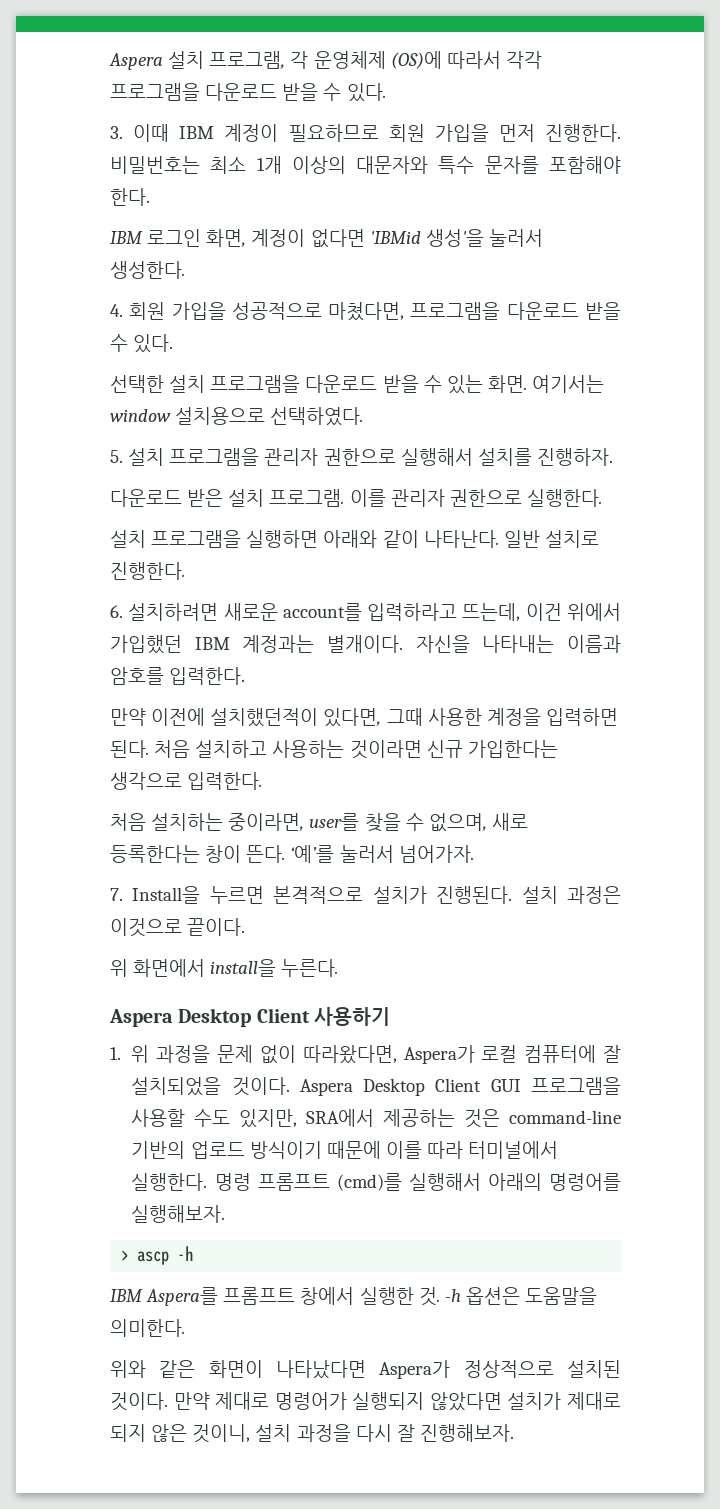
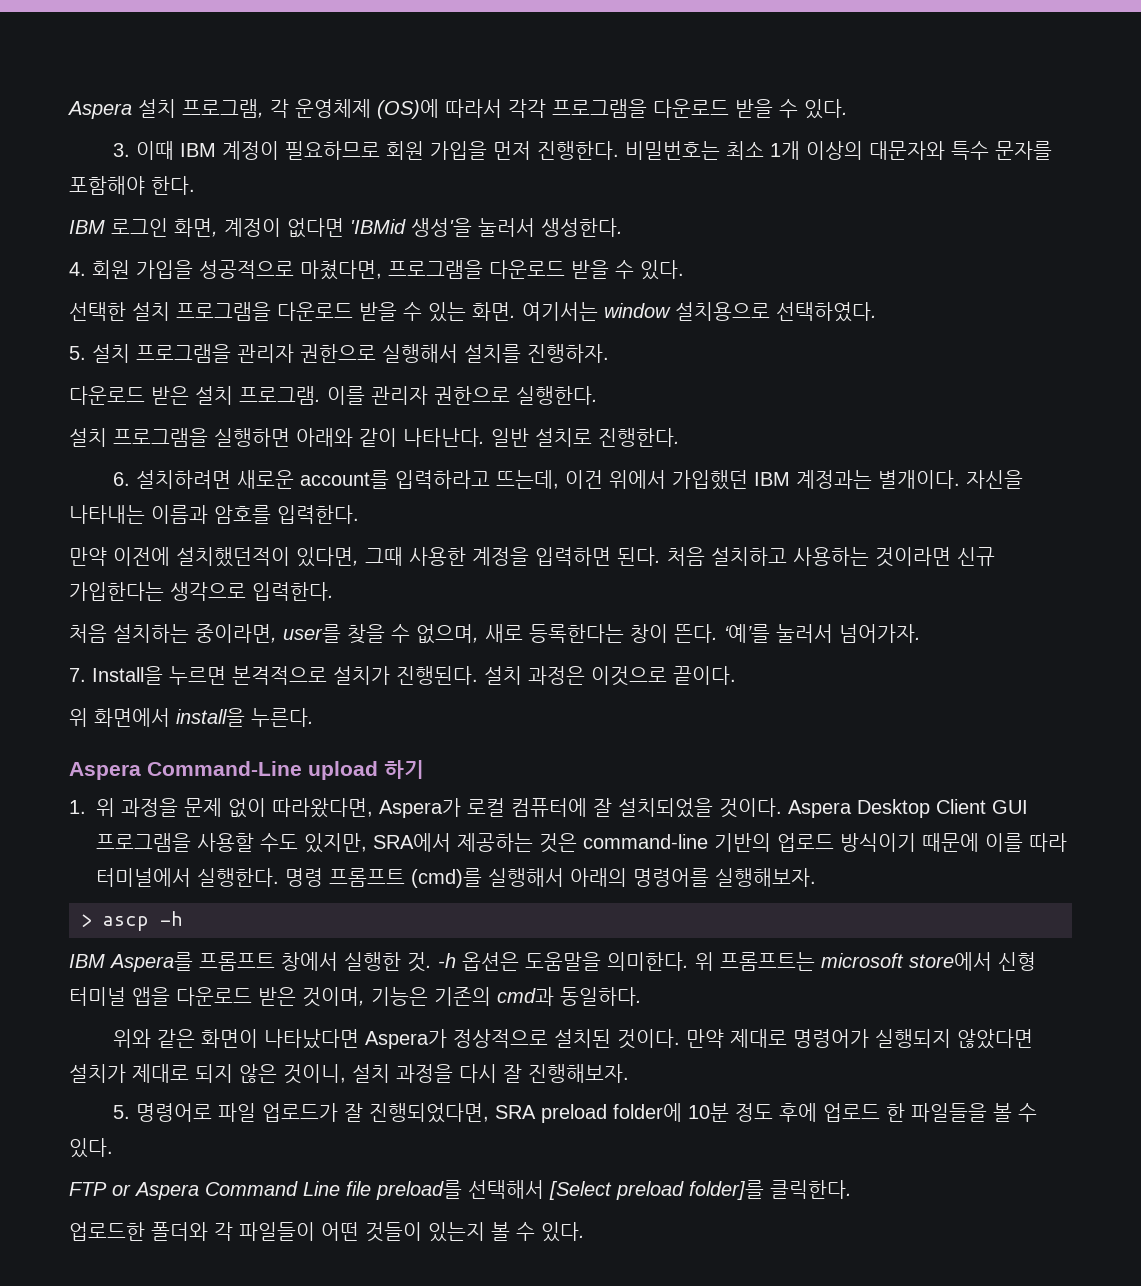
- Aspera Desktop Client 사용하기
+ Aspera Command-Line upload 하기
+ 위 프롬프트는 microsoft store에서 신형 터미널 앱을 다운로드 받은 것이며, 기능은 기존의 cmd과 동일하다.
+ 5. 명령어로 파일 업로드가 잘 진행되었다면, SRA preload folder에 10분 정도 후에 업로드 한 파일들을 볼 수 있다.
+ FTP or Aspera Command Line file preload를 선택해서 [Select preload folder]를 클릭한다.
+ 업로드한 폴더와 각 파일들이 어떤 것들이 있는지 볼 수 있다.

